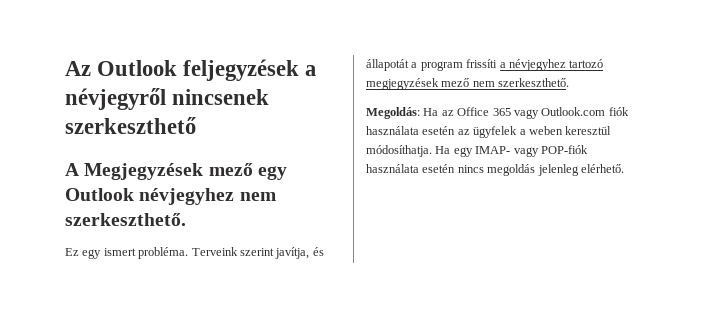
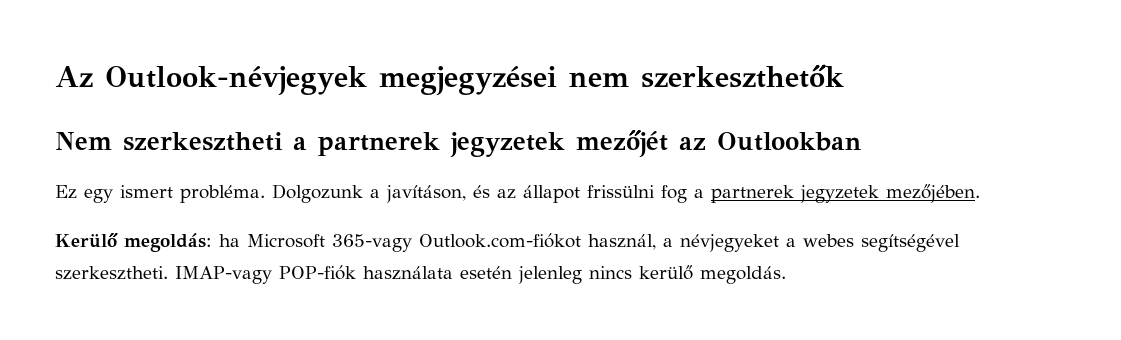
- Az Outlook feljegyzések a névjegyről nincsenek szerkeszthető
- A Megjegyzések mező egy Outlook névjegyhez nem szerkeszthető.
- Ez egy ismert probléma. Terveink szerint javítja, és állapotát a program frissíti a névjegyhez tartozó megjegyzések mező nem szerkeszthető.
- Megoldás: Ha az Office 365 vagy Outlook.com fiók használata esetén az ügyfelek a weben keresztül módosíthatja. Ha egy IMAP- vagy POP-fiók használata esetén nincs megoldás jelenleg elérhető.
+ Az Outlook-névjegyek megjegyzései nem szerkeszthetők
+ Nem szerkesztheti a partnerek jegyzetek mezőjét az Outlookban
+ Ez egy ismert probléma. Dolgozunk a javításon, és az állapot frissülni fog a partnerek jegyzetek mezőjében.
+ Kerülő megoldás: ha Microsoft 365-vagy Outlook.com-fiókot használ, a névjegyeket a webes segítségével szerkesztheti. IMAP-vagy POP-fiók használata esetén jelenleg nincs kerülő megoldás.

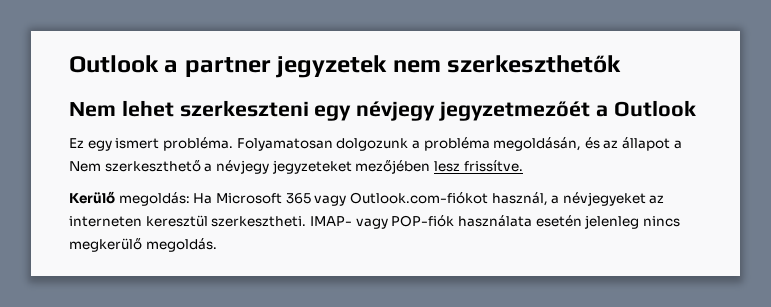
- Az Outlook-névjegyek megjegyzései nem szerkeszthetők
+ Outlook a partner jegyzetek nem szerkeszthetők
- Nem szerkesztheti a partnerek jegyzetek mezőjét az Outlookban
- Ez egy ismert probléma. Dolgozunk a javításon, és az állapot frissülni fog a partnerek jegyzetek mezőjében.
- Kerülő megoldás: ha Microsoft 365-vagy Outlook.com-fiókot használ, a névjegyeket a webes segítségével szerkesztheti. IMAP-vagy POP-fiók használata esetén jelenleg nincs kerülő megoldás.
+ Nem lehet szerkeszteni egy névjegy jegyzetmezőét a Outlook
+ Ez egy ismert probléma. Folyamatosan dolgozunk a probléma megoldásán, és az állapot a Nem szerkeszthető a névjegy jegyzeteket mezőjében lesz frissítve.
+ Kerülő megoldás: Ha Microsoft 365 vagy Outlook.com-fiókot használ, a névjegyeket az interneten keresztül szerkesztheti. IMAP- vagy POP-fiók használata esetén jelenleg nincs megkerülő megoldás.

